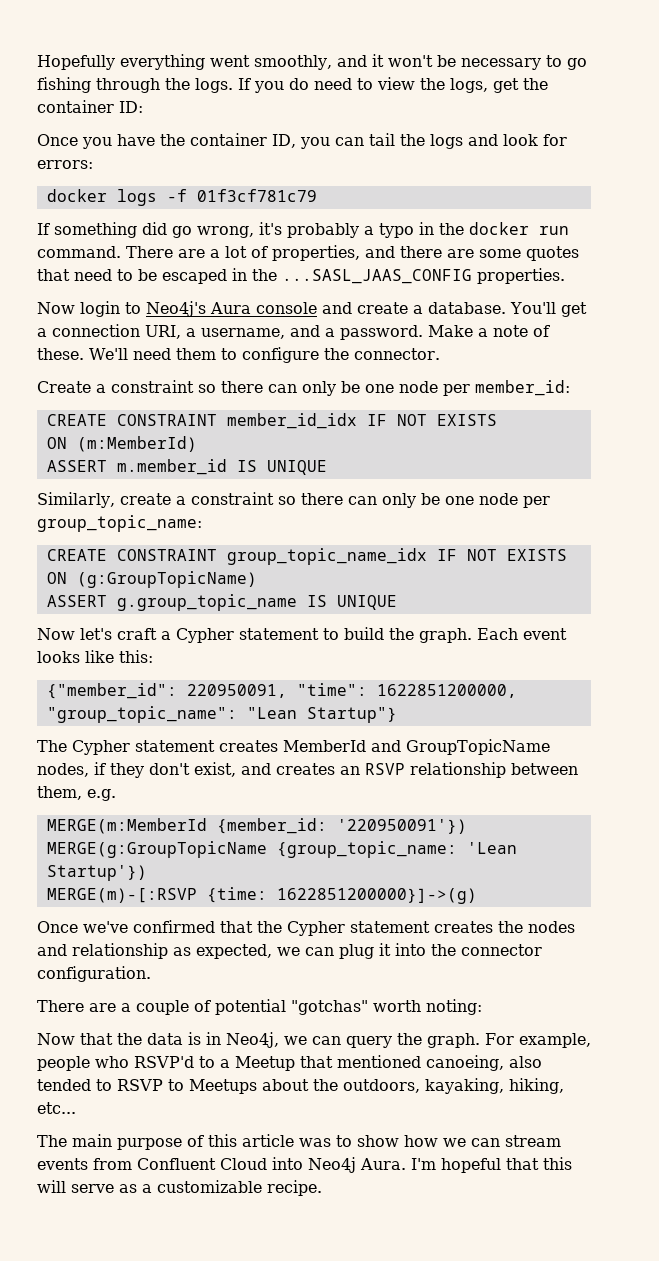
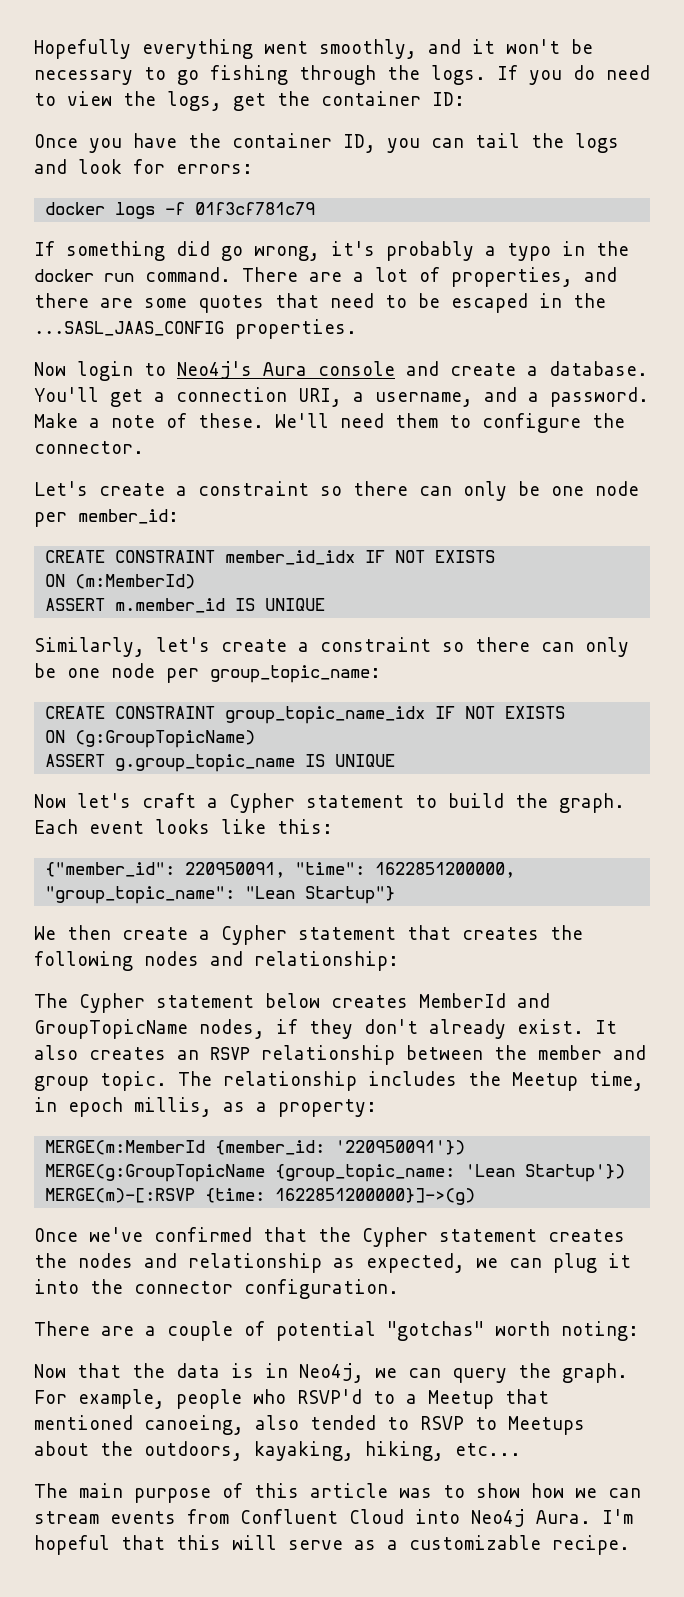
- Create a constraint so there can only be one node per member_id:
+ Let's create a constraint so there can only be one node per member_id:
- Similarly, create a constraint so there can only be one node per group_topic_name:
+ Similarly, let's create a constraint so there can only be one node per group_topic_name:
+ We then create a Cypher statement that creates the following nodes and relationship:
- The Cypher statement creates MemberId and GroupTopicName nodes, if they don't exist, and creates an RSVP relationship between them, e.g.
+ The Cypher statement below creates MemberId and GroupTopicName nodes, if they don't already exist. It also creates an RSVP relationship between the member and group topic. The relationship includes the Meetup time, in epoch millis, as a property:

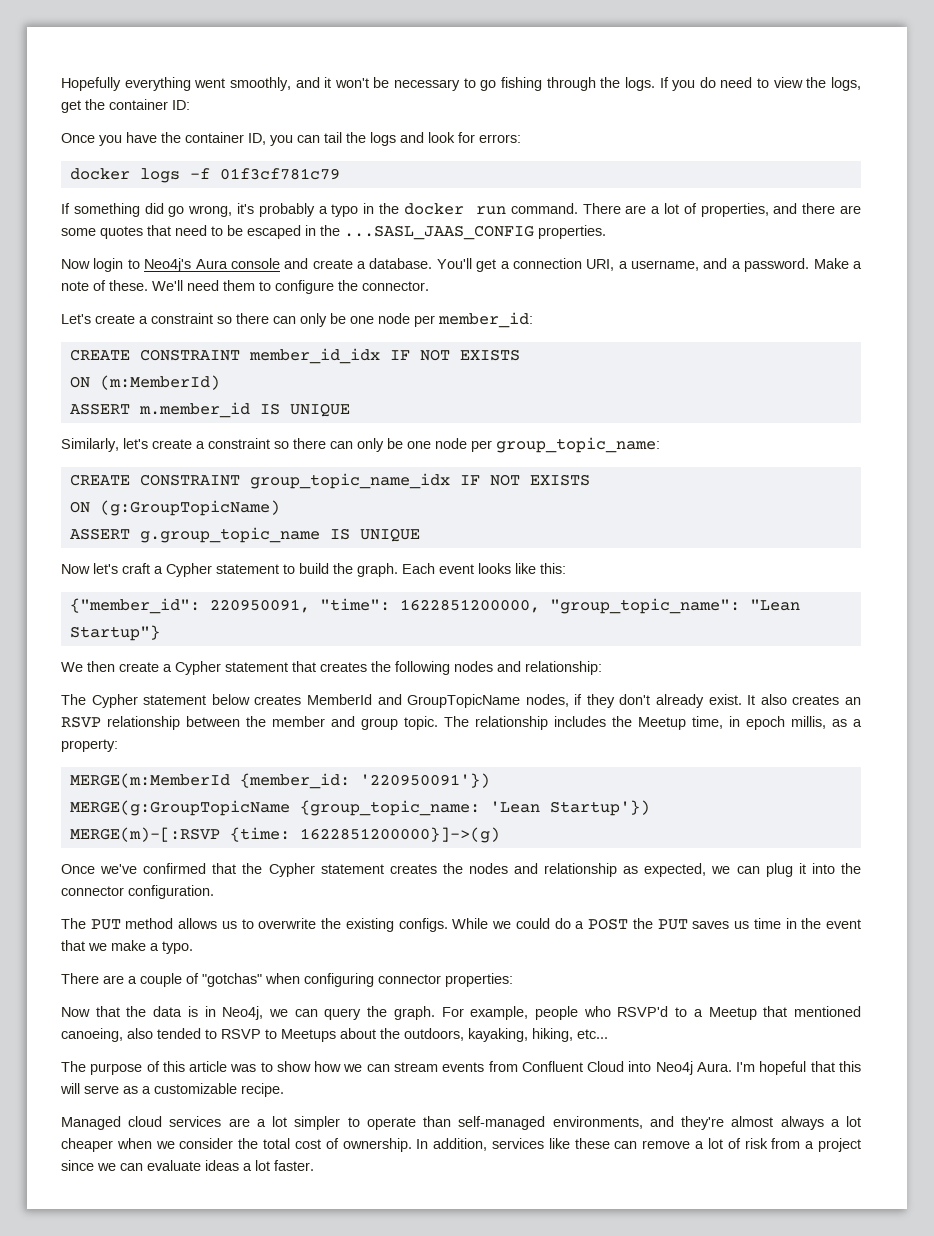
+ The PUT method allows us to overwrite the existing configs. While we could do a POST the PUT saves us time in the event that we make a typo.
- There are a couple of potential "gotchas" worth noting:
+ There are a couple of "gotchas" when configuring connector properties:
- The main purpose of this article was to show how we can stream events from Confluent Cloud into Neo4j Aura.
+ The purpose of this article was to show how we can stream events from Confluent Cloud into Neo4j Aura.
+ Managed cloud services are a lot simpler to operate than self-managed environments, and they're almost always a lot cheaper when we consider the total cost of ownership. In addition, services like these can remove a lot of risk from a project since we can evaluate ideas a lot faster.

